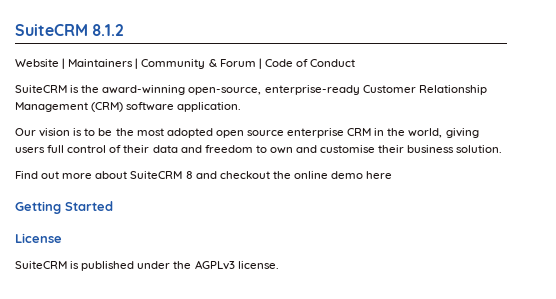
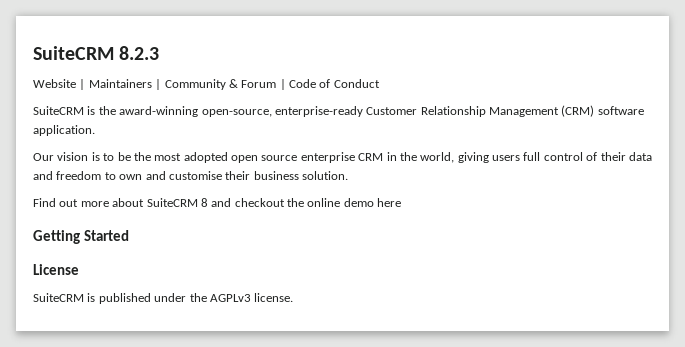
- SuiteCRM 8.1.2
+ SuiteCRM 8.2.3

